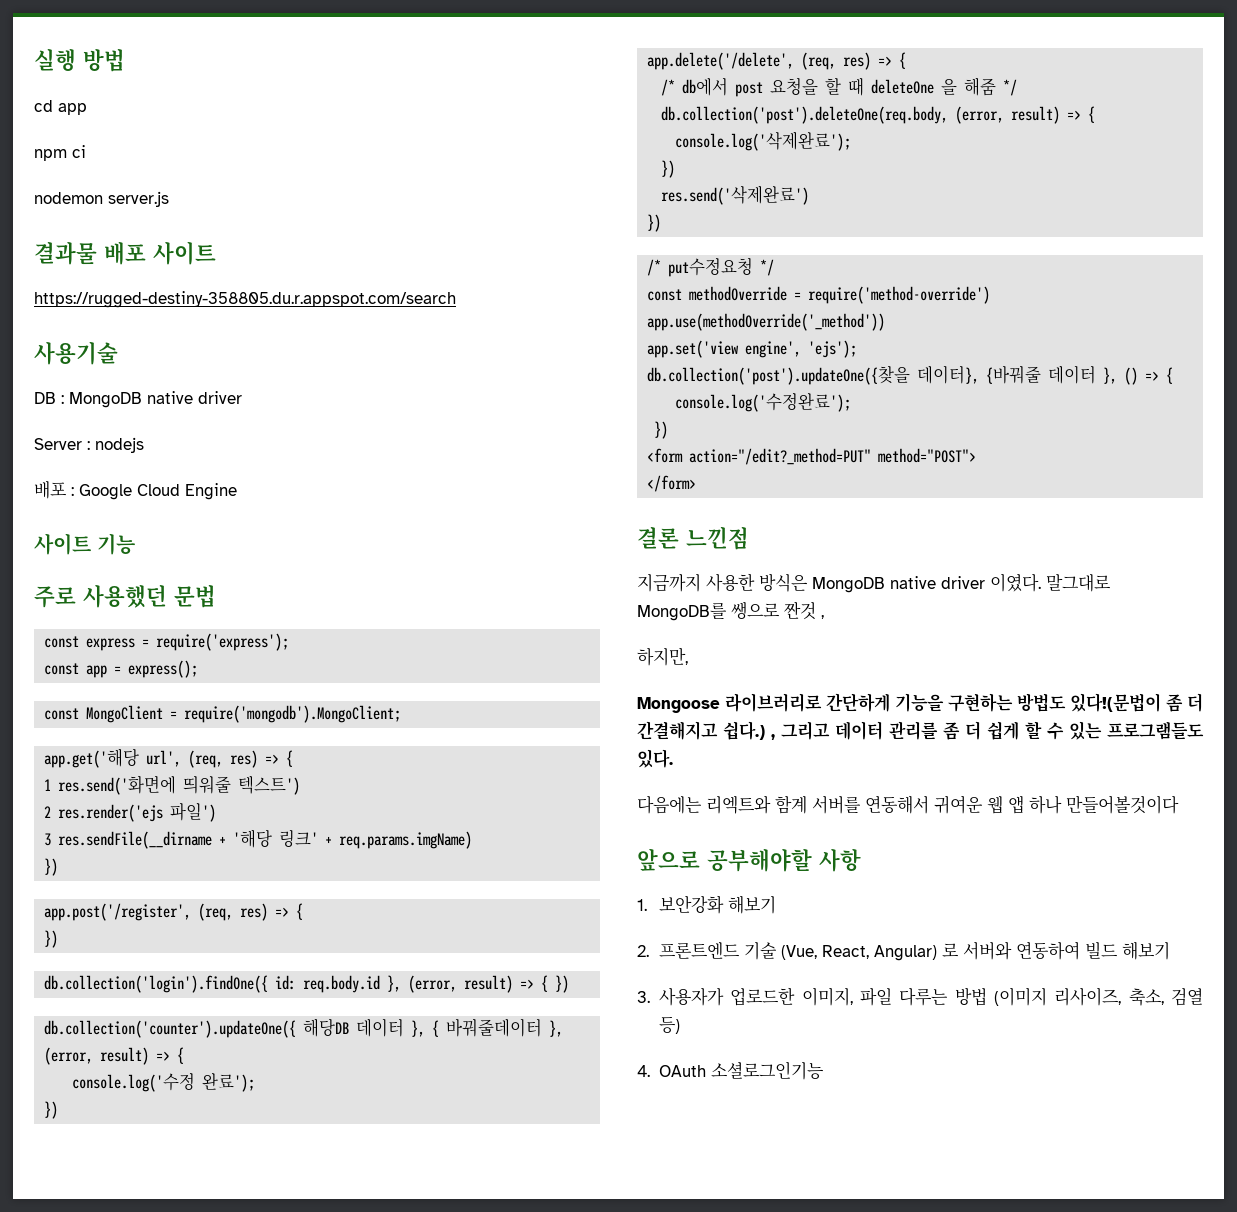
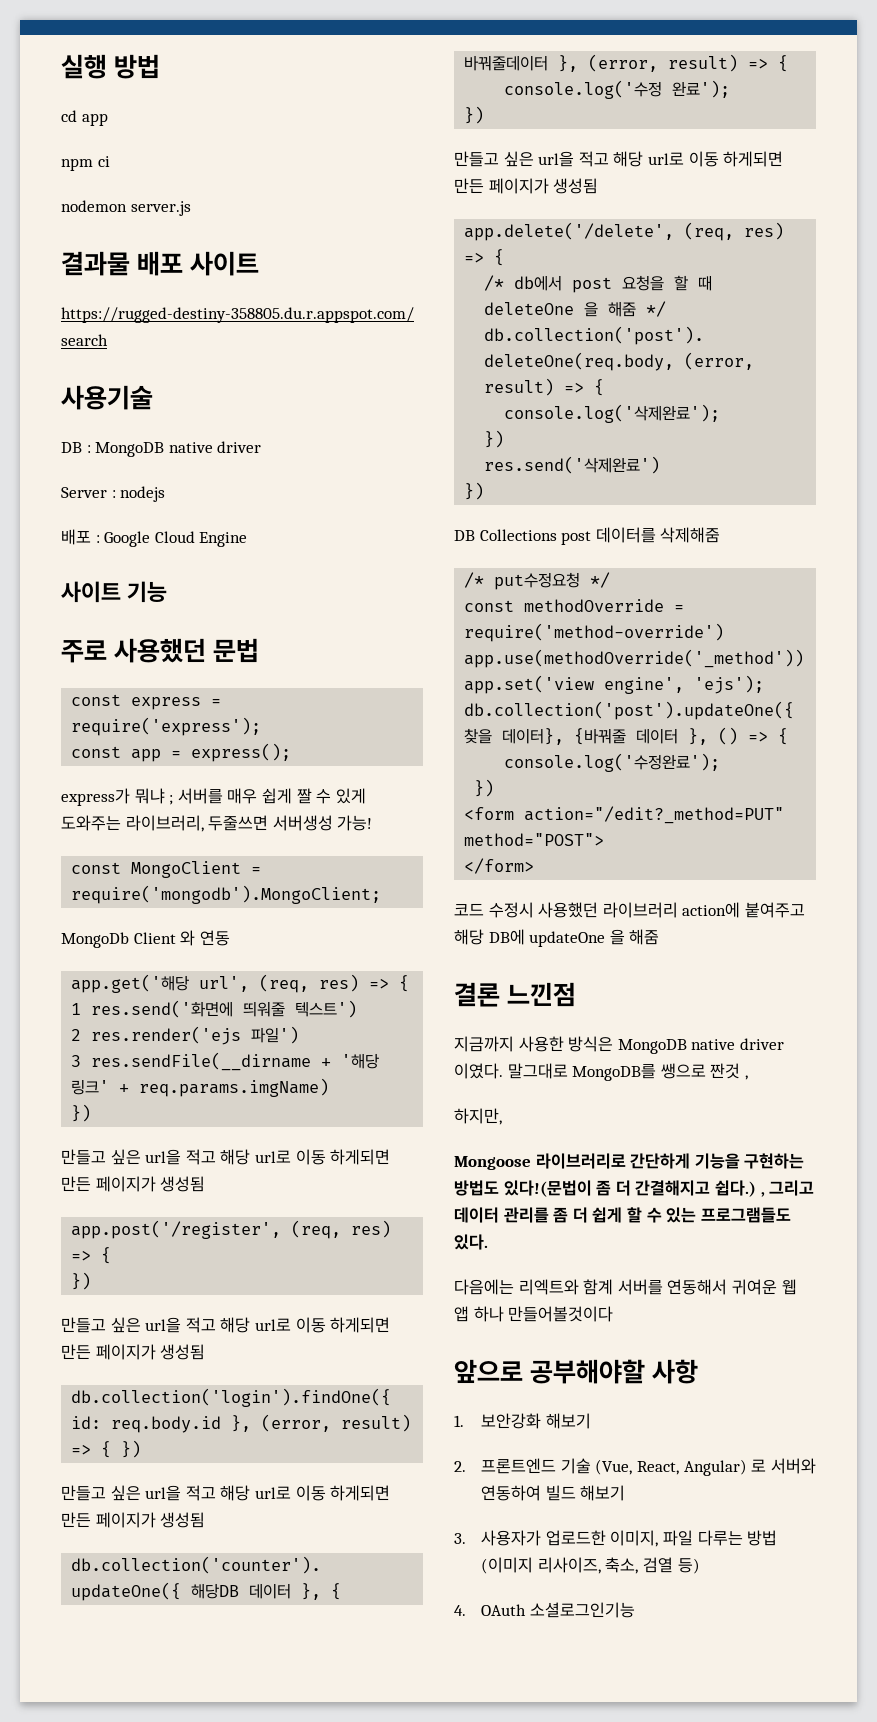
+ express가 뭐냐 ; 서버를 매우 쉽게 짤 수 있게 도와주는 라이브러리, 두줄쓰면 서버생성 가능!
+ MongoDb Client 와 연동
  3 res.sendFile(__dirname + '해당 링크' + req.params.imgName)
  })
+ 만들고 싶은 url을 적고 해당 url로 이동 하게되면 만든 페이지가 생성됨
  app.post('/register', (req, res) => {
  })
+ 만들고 싶은 url을 적고 해당 url로 이동 하게되면 만든 페이지가 생성됨
  db.collection('login').findOne({ id: req.body.id }, (error, result) => { })
+ 만들고 싶은 url을 적고 해당 url로 이동 하게되면 만든 페이지가 생성됨
  console.log('수정 완료');
  })
+ 만들고 싶은 url을 적고 해당 url로 이동 하게되면 만든 페이지가 생성됨
+ DB Collections post 데이터를 삭제해줌
+ 코드 수정시 사용했던 라이브러리 action에 붙여주고 해당 DB에 updateOne 을 해줌

